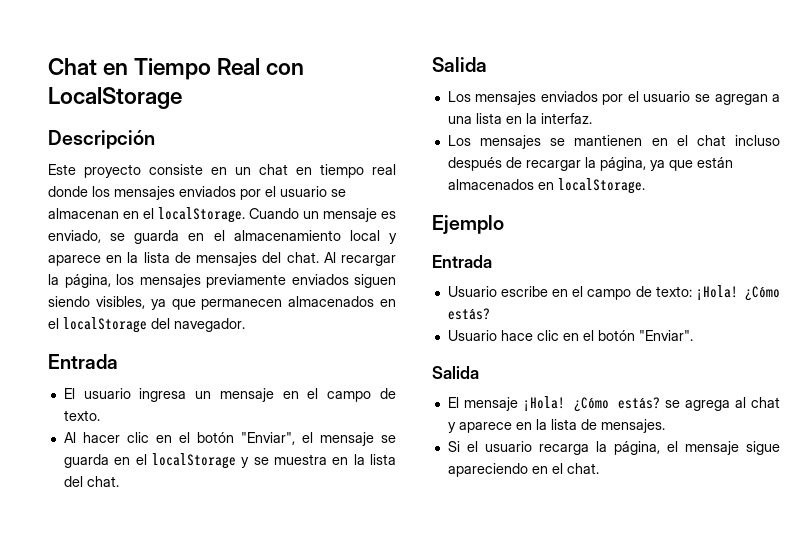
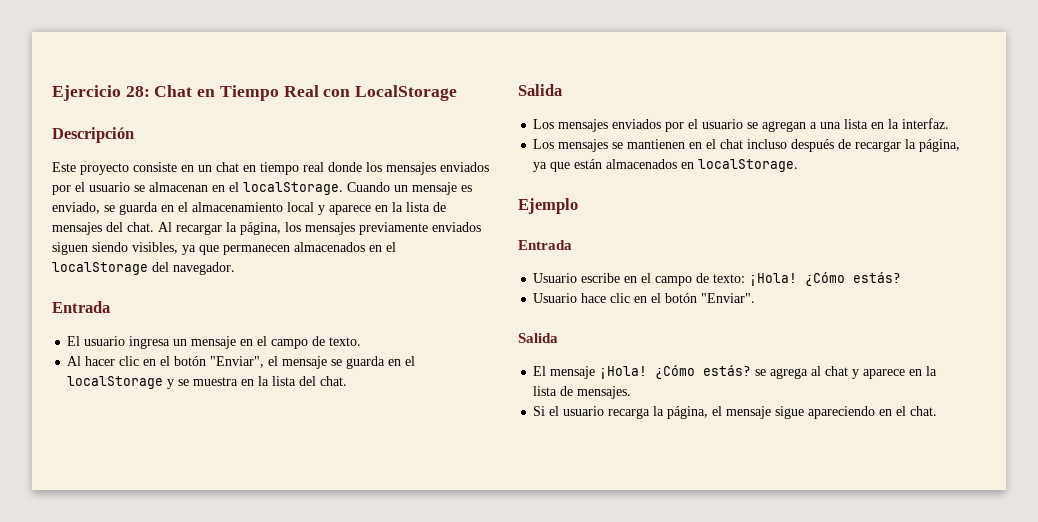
- Chat en Tiempo Real con LocalStorage
+ Ejercicio 28: Chat en Tiempo Real con LocalStorage

